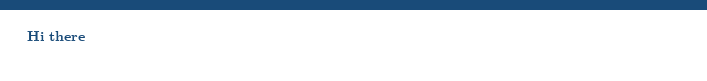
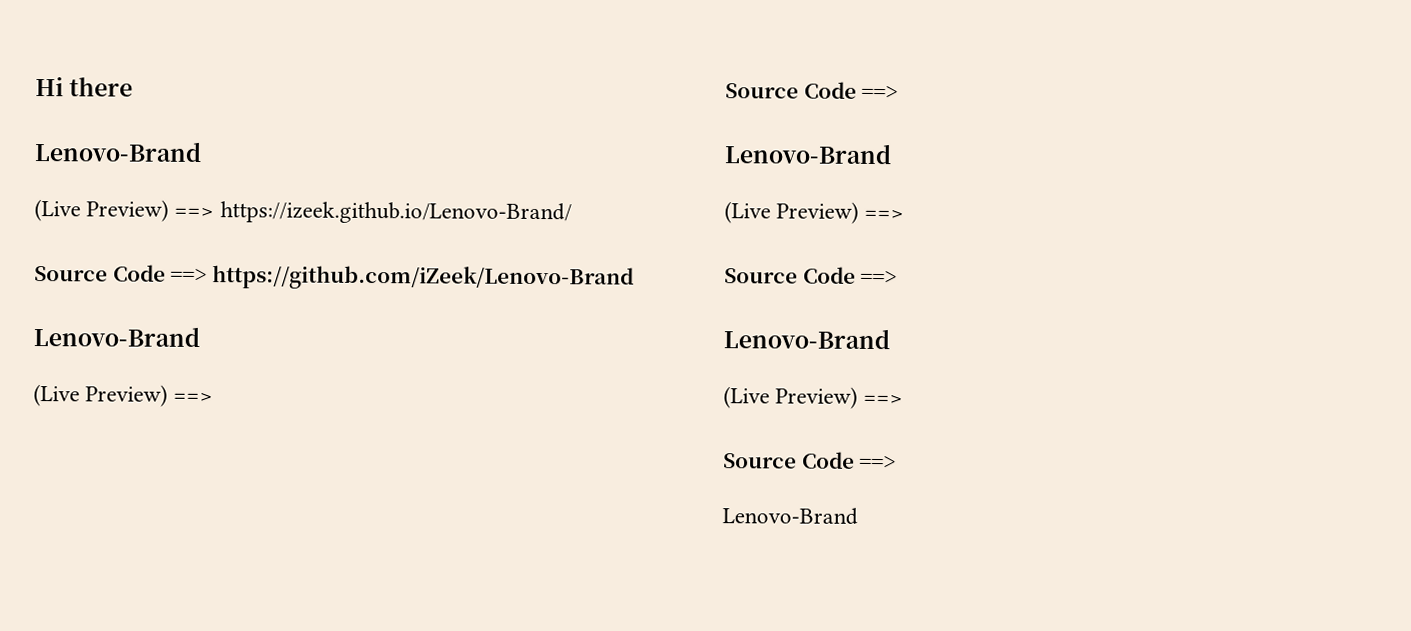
  Hi there
+ Lenovo-Brand
+ (Live Preview) ==> https://izeek.github.io/Lenovo-Brand/
+ Source Code ==> https://github.com/iZeek/Lenovo-Brand
+ Lenovo-Brand
+ (Live Preview) ==>
+ Source Code ==>
+ Lenovo-Brand
+ (Live Preview) ==>
+ Source Code ==>
+ Lenovo-Brand
+ (Live Preview) ==>
+ Source Code ==>
+ Lenovo-Brand

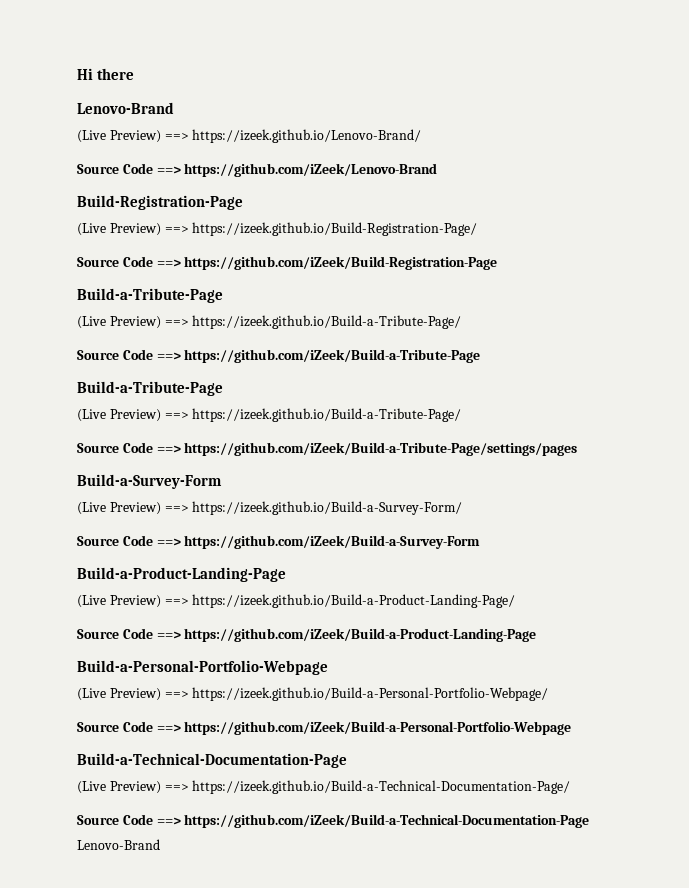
  Source Code ==> https://github.com/iZeek/Lenovo-Brand
- Lenovo-Brand
- (Live Preview) ==>
- Source Code ==>
- Lenovo-Brand
- (Live Preview) ==>
- Source Code ==>
- Lenovo-Brand
- (Live Preview) ==>
- Source Code ==>
+ Build-Registration-Page
+ (Live Preview) ==> https://izeek.github.io/Build-Registration-Page/
+ Source Code ==> https://github.com/iZeek/Build-Registration-Page
+ Build-a-Tribute-Page
+ (Live Preview) ==> https://izeek.github.io/Build-a-Tribute-Page/
+ Source Code ==> https://github.com/iZeek/Build-a-Tribute-Page
+ Build-a-Tribute-Page
+ (Live Preview) ==> https://izeek.github.io/Build-a-Tribute-Page/
+ Source Code ==> https://github.com/iZeek/Build-a-Tribute-Page/settings/pages
+ Build-a-Survey-Form
+ (Live Preview) ==> https://izeek.github.io/Build-a-Survey-Form/
+ Source Code ==> https://github.com/iZeek/Build-a-Survey-Form
+ Build-a-Product-Landing-Page
+ (Live Preview) ==> https://izeek.github.io/Build-a-Product-Landing-Page/
+ Source Code ==> https://github.com/iZeek/Build-a-Product-Landing-Page
+ Build-a-Personal-Portfolio-Webpage
+ (Live Preview) ==> https://izeek.github.io/Build-a-Personal-Portfolio-Webpage/
+ Source Code ==> https://github.com/iZeek/Build-a-Personal-Portfolio-Webpage
+ Build-a-Technical-Documentation-Page
+ (Live Preview) ==> https://izeek.github.io/Build-a-Technical-Documentation-Page/
+ Source Code ==> https://github.com/iZeek/Build-a-Technical-Documentation-Page

